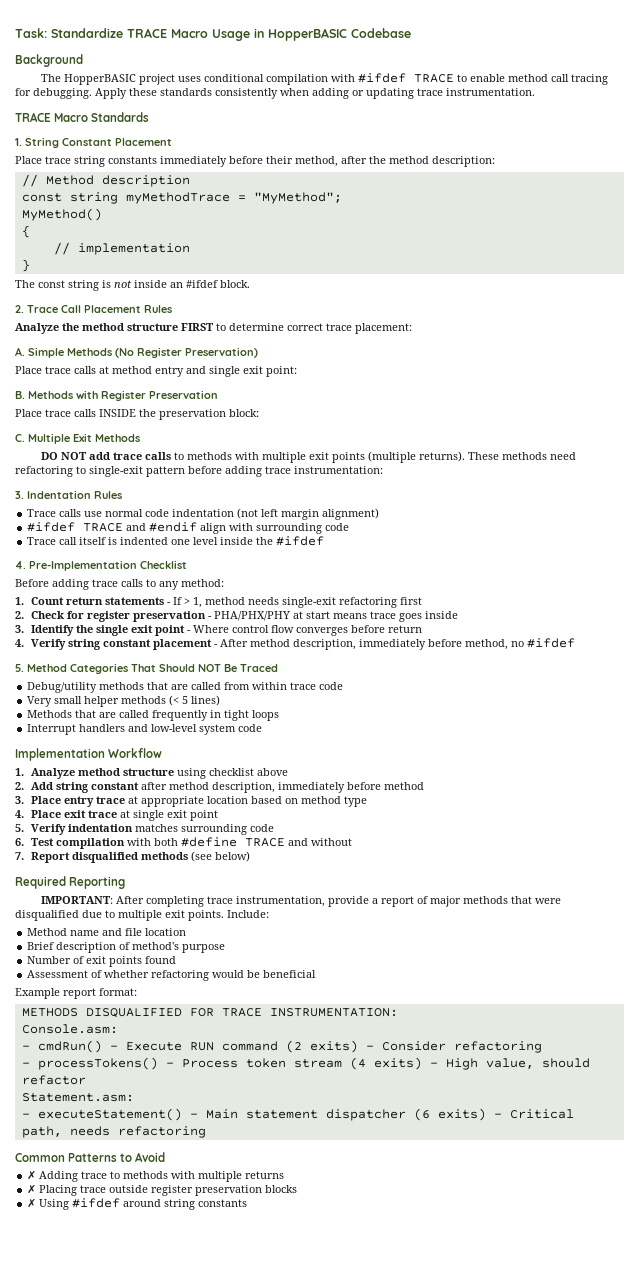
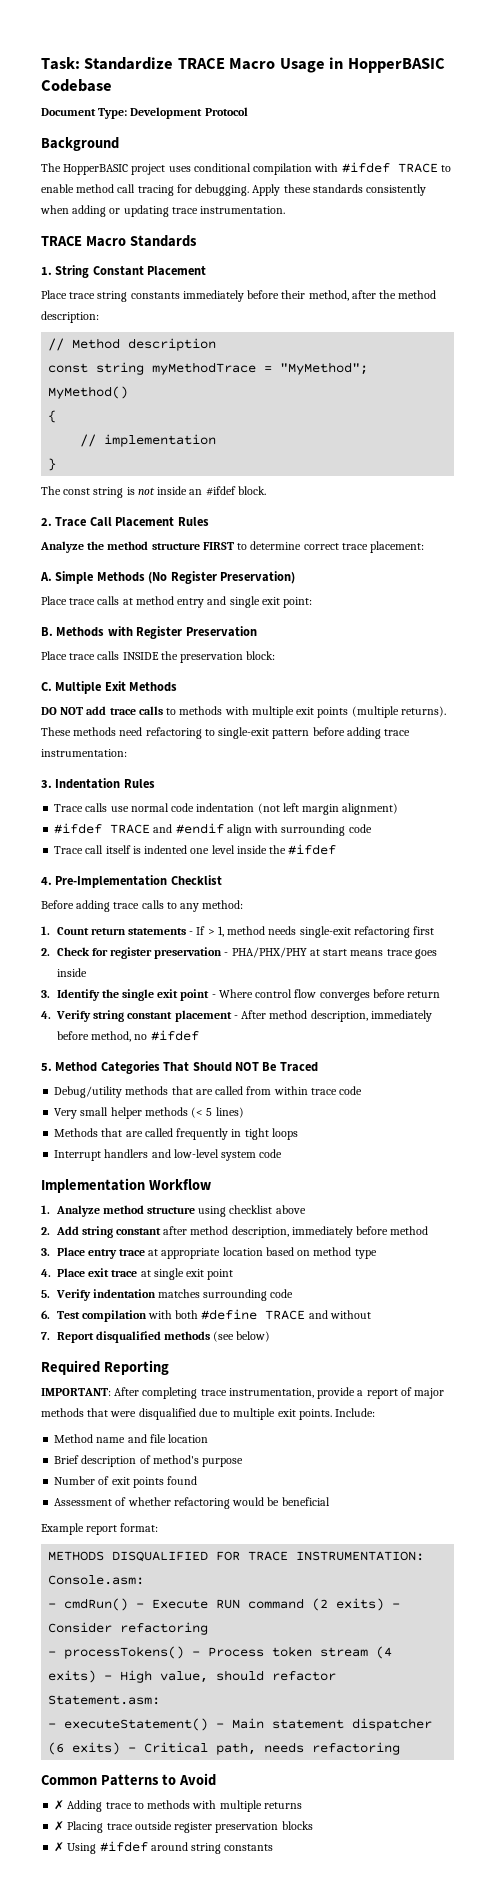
+ Document Type: Development Protocol

